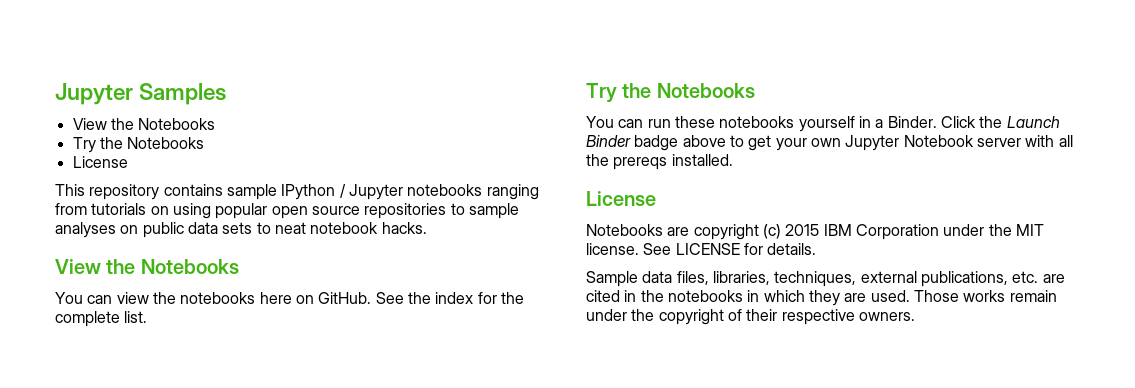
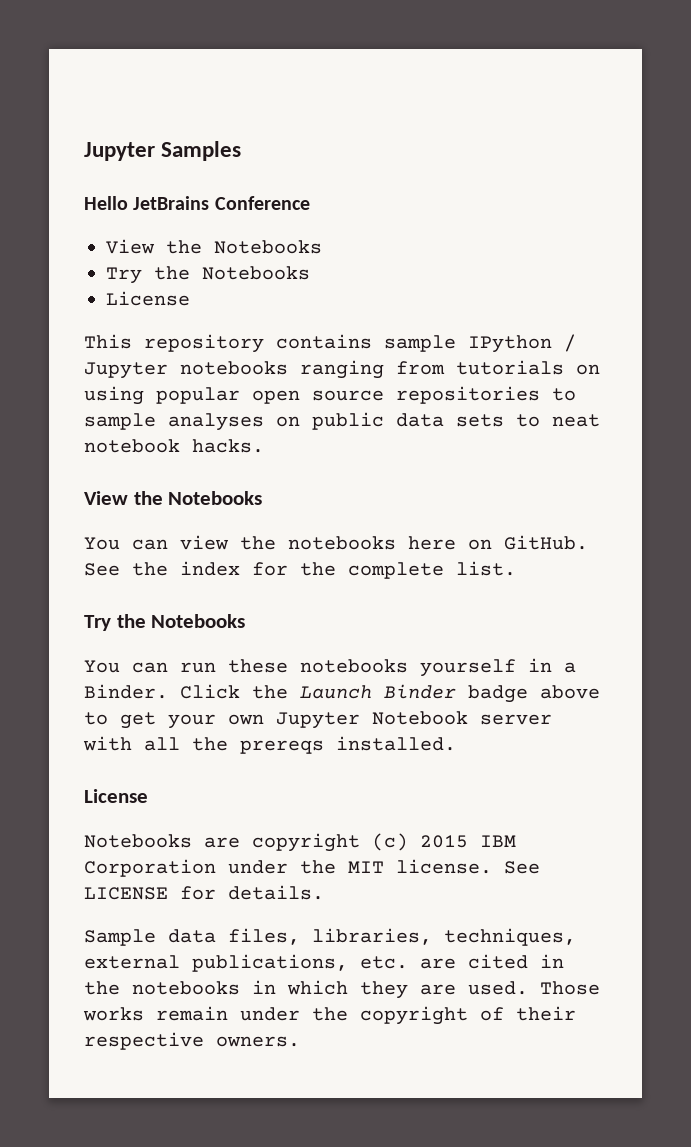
+ Hello JetBrains Conference

